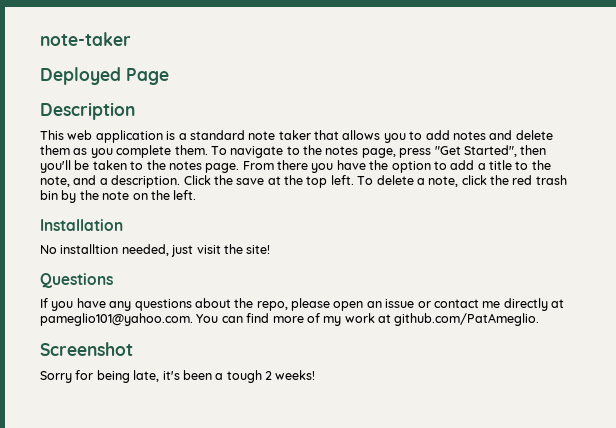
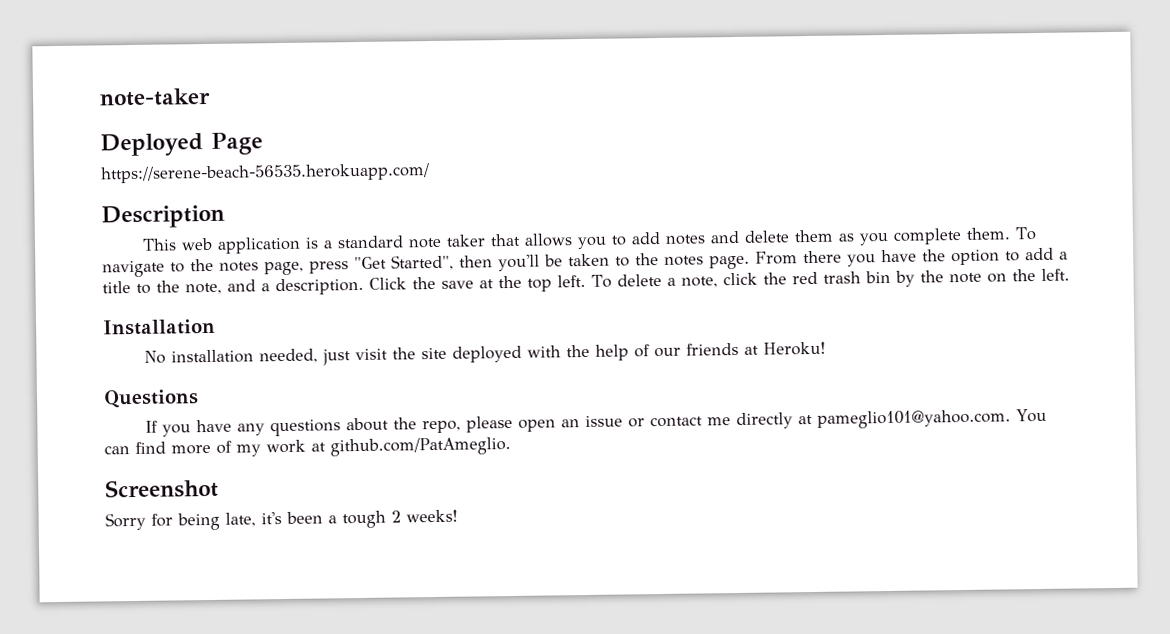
+ https://serene-beach-56535.herokuapp.com/
- No installtion needed, just visit the site!
+ No installation needed, just visit the site deployed with the help of our friends at Heroku!

